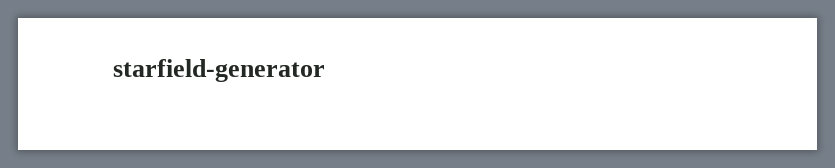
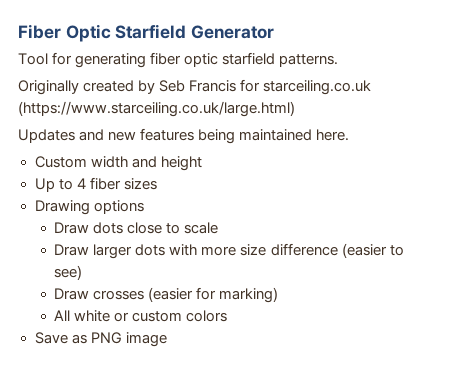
- starfield-generator
+ Fiber Optic Starfield Generator
+ Tool for generating fiber optic starfield patterns.
+ Originally created by Seb Francis for starceiling.co.uk (https://www.starceiling.co.uk/large.html)
+ Updates and new features being maintained here.
+ Custom width and height
+ Up to 4 fiber sizes
+ Drawing options
+ Draw dots close to scale
+ Draw larger dots with more size difference (easier to see)
+ Draw crosses (easier for marking)
+ All white or custom colors
+ Save as PNG image

